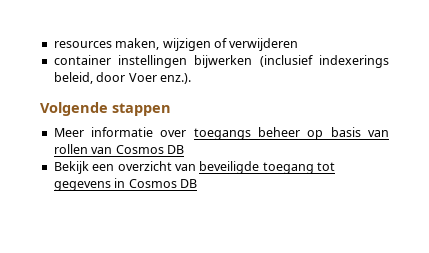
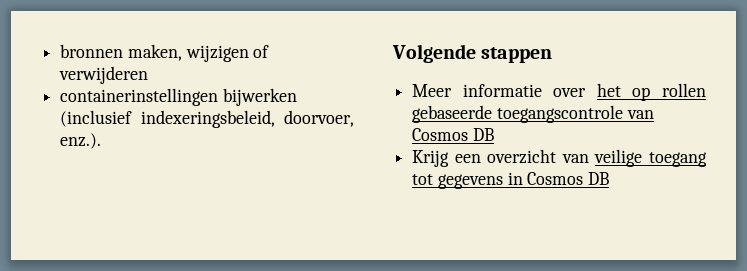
- resources maken, wijzigen of verwijderen
+ bronnen maken, wijzigen of verwijderen
- container instellingen bijwerken (inclusief indexerings beleid, door Voer enz.).
+ containerinstellingen bijwerken (inclusief indexeringsbeleid, doorvoer, enz.).
- Meer informatie over toegangs beheer op basis van rollen van Cosmos DB
+ Meer informatie over het op rollen gebaseerde toegangscontrole van Cosmos DB
- Bekijk een overzicht van beveiligde toegang tot gegevens in Cosmos DB
+ Krijg een overzicht van veilige toegang tot gegevens in Cosmos DB

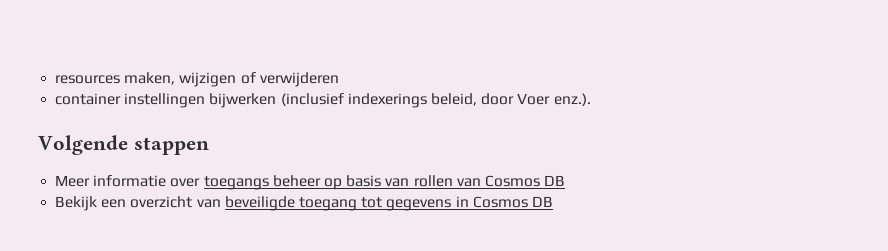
- bronnen maken, wijzigen of verwijderen
+ resources maken, wijzigen of verwijderen
- containerinstellingen bijwerken (inclusief indexeringsbeleid, doorvoer, enz.).
+ container instellingen bijwerken (inclusief indexerings beleid, door Voer enz.).
- Meer informatie over het op rollen gebaseerde toegangscontrole van Cosmos DB
+ Meer informatie over toegangs beheer op basis van rollen van Cosmos DB
- Krijg een overzicht van veilige toegang tot gegevens in Cosmos DB
+ Bekijk een overzicht van beveiligde toegang tot gegevens in Cosmos DB

